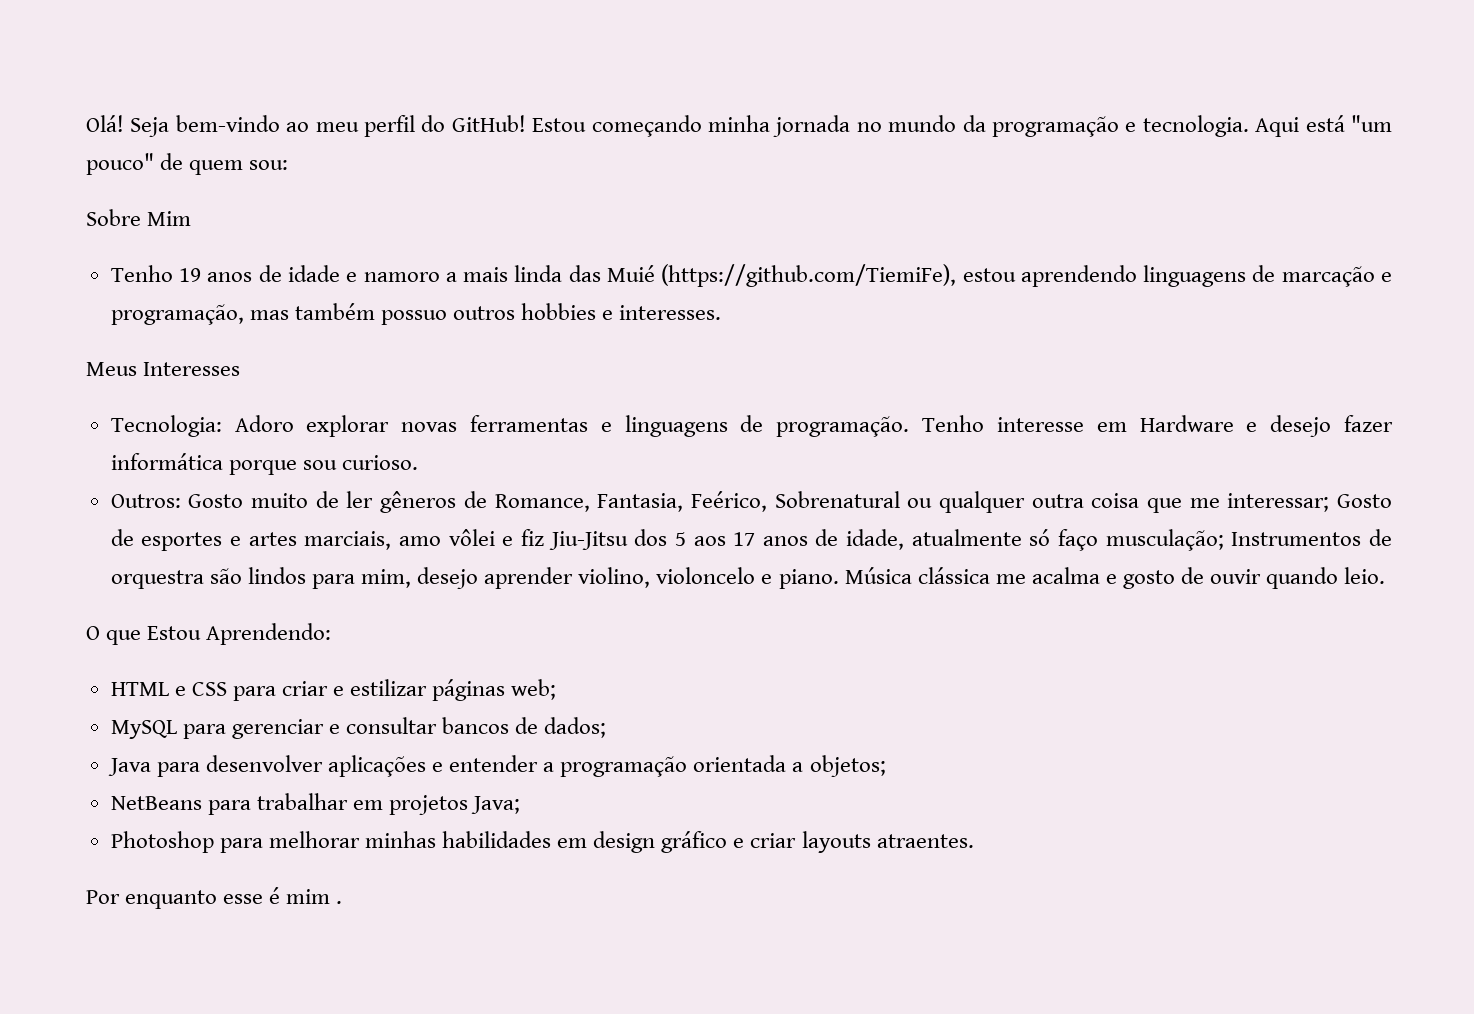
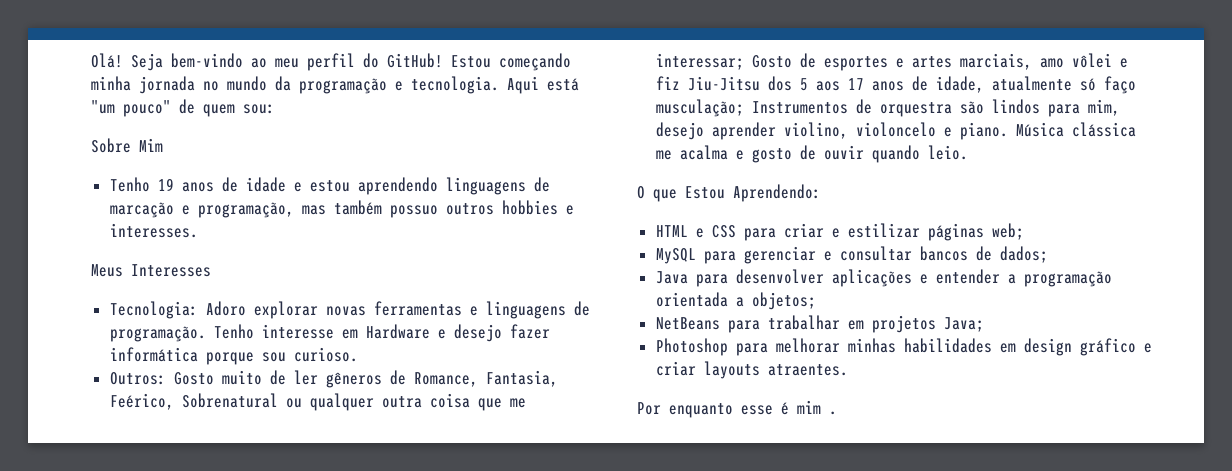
- Tenho 19 anos de idade e namoro a mais linda das Muié (https://github.com/TiemiFe), estou aprendendo linguagens de marcação e programação, mas também possuo outros hobbies e interesses.
+ Tenho 19 anos de idade e estou aprendendo linguagens de marcação e programação, mas também possuo outros hobbies e interesses.

